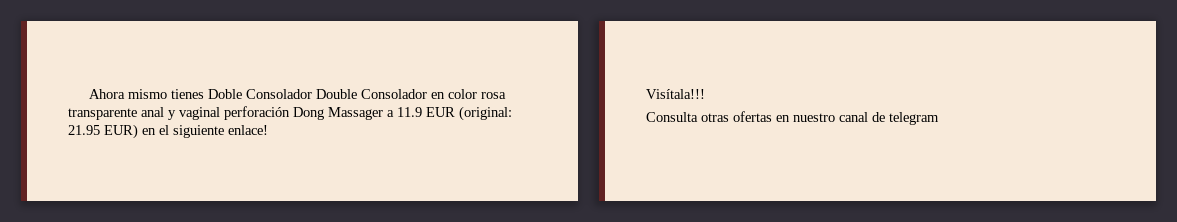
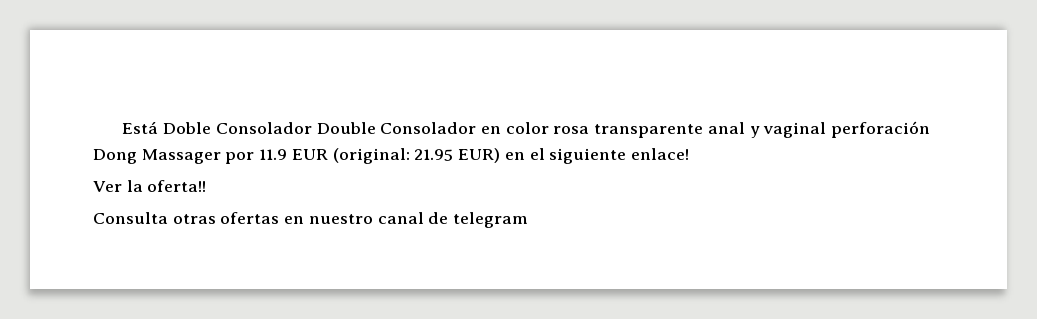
- Ahora mismo tienes Doble Consolador Double Consolador en color rosa transparente anal y vaginal perforación Dong Massager a 11.9 EUR (original: 21.95 EUR) en el siguiente enlace!
+ Está Doble Consolador Double Consolador en color rosa transparente anal y vaginal perforación Dong Massager por 11.9 EUR (original: 21.95 EUR) en el siguiente enlace!
- Visítala!!!
+ Ver la oferta!!

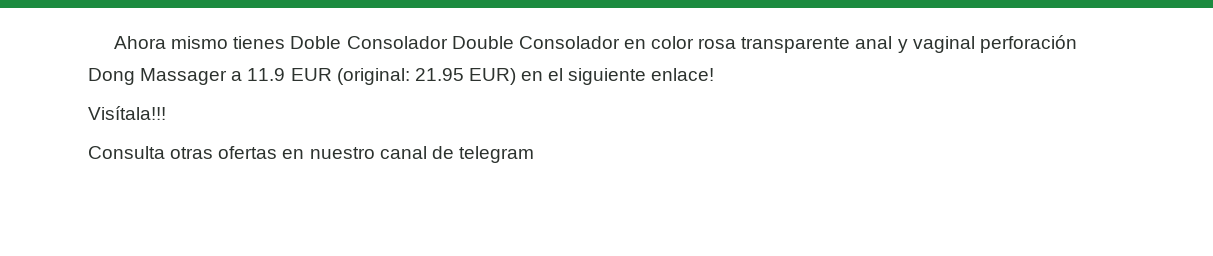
- Está Doble Consolador Double Consolador en color rosa transparente anal y vaginal perforación Dong Massager por 11.9 EUR (original: 21.95 EUR) en el siguiente enlace!
+ Ahora mismo tienes Doble Consolador Double Consolador en color rosa transparente anal y vaginal perforación Dong Massager a 11.9 EUR (original: 21.95 EUR) en el siguiente enlace!
- Ver la oferta!!
+ Visítala!!!

